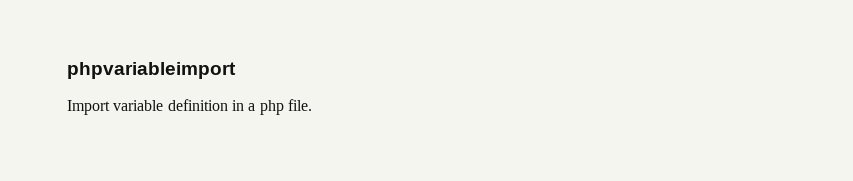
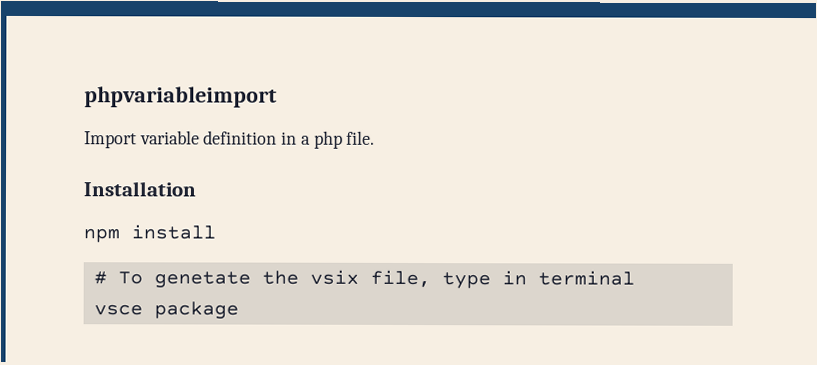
+ Installation
+ npm install
+ # To genetate the vsix file, type in terminal
+ vsce package

